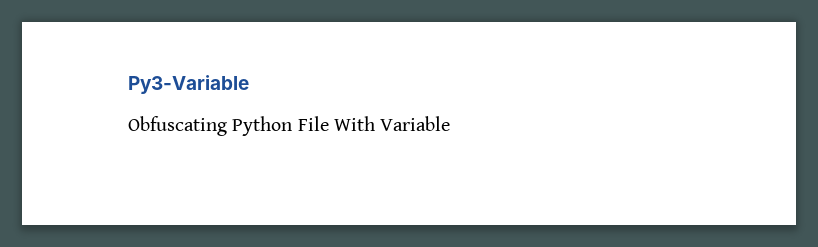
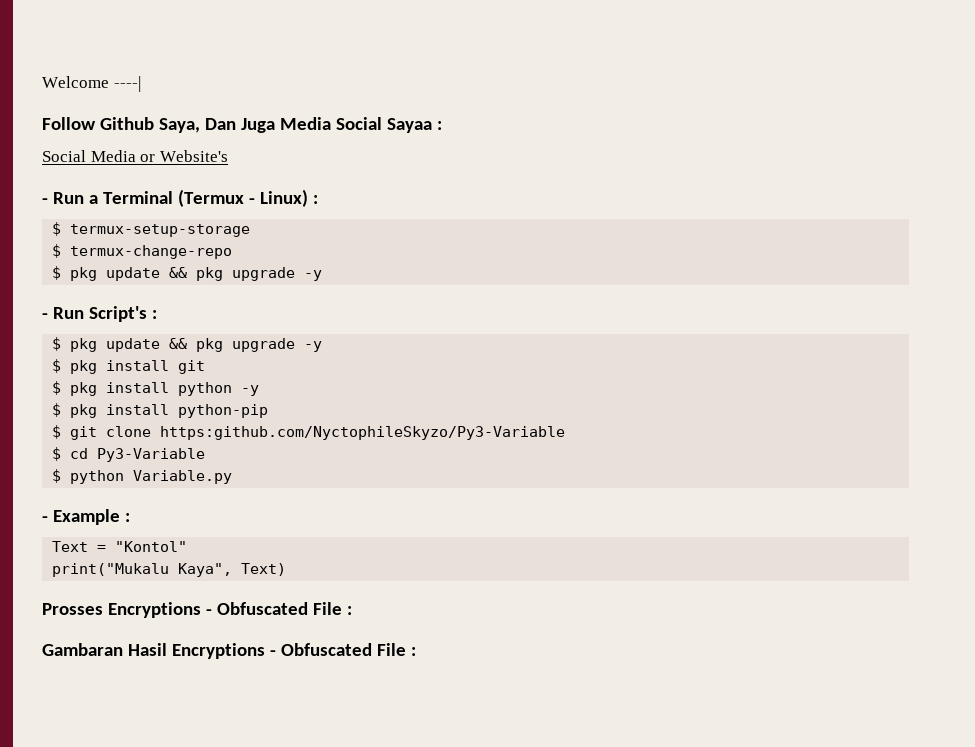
- Py3-Variable
- Obfuscating Python File With Variable
+ Welcome ----|
+ Follow Github Saya, Dan Juga Media Social Sayaa :
+ Social Media or Website's
+ - Run a Terminal (Termux - Linux) :
+ $ termux-setup-storage
+ $ termux-change-repo
+ $ pkg update && pkg upgrade -y
+ - Run Script's :
+ $ pkg update && pkg upgrade -y
+ $ pkg install git
+ $ pkg install python -y
+ $ pkg install python-pip
+ $ git clone https:github.com/NyctophileSkyzo/Py3-Variable
+ $ cd Py3-Variable
+ $ python Variable.py
+ - Example :
+ Text = "Kontol"
+ print("Mukalu Kaya", Text)
+ Prosses Encryptions - Obfuscated File :
+ Gambaran Hasil Encryptions - Obfuscated File :

